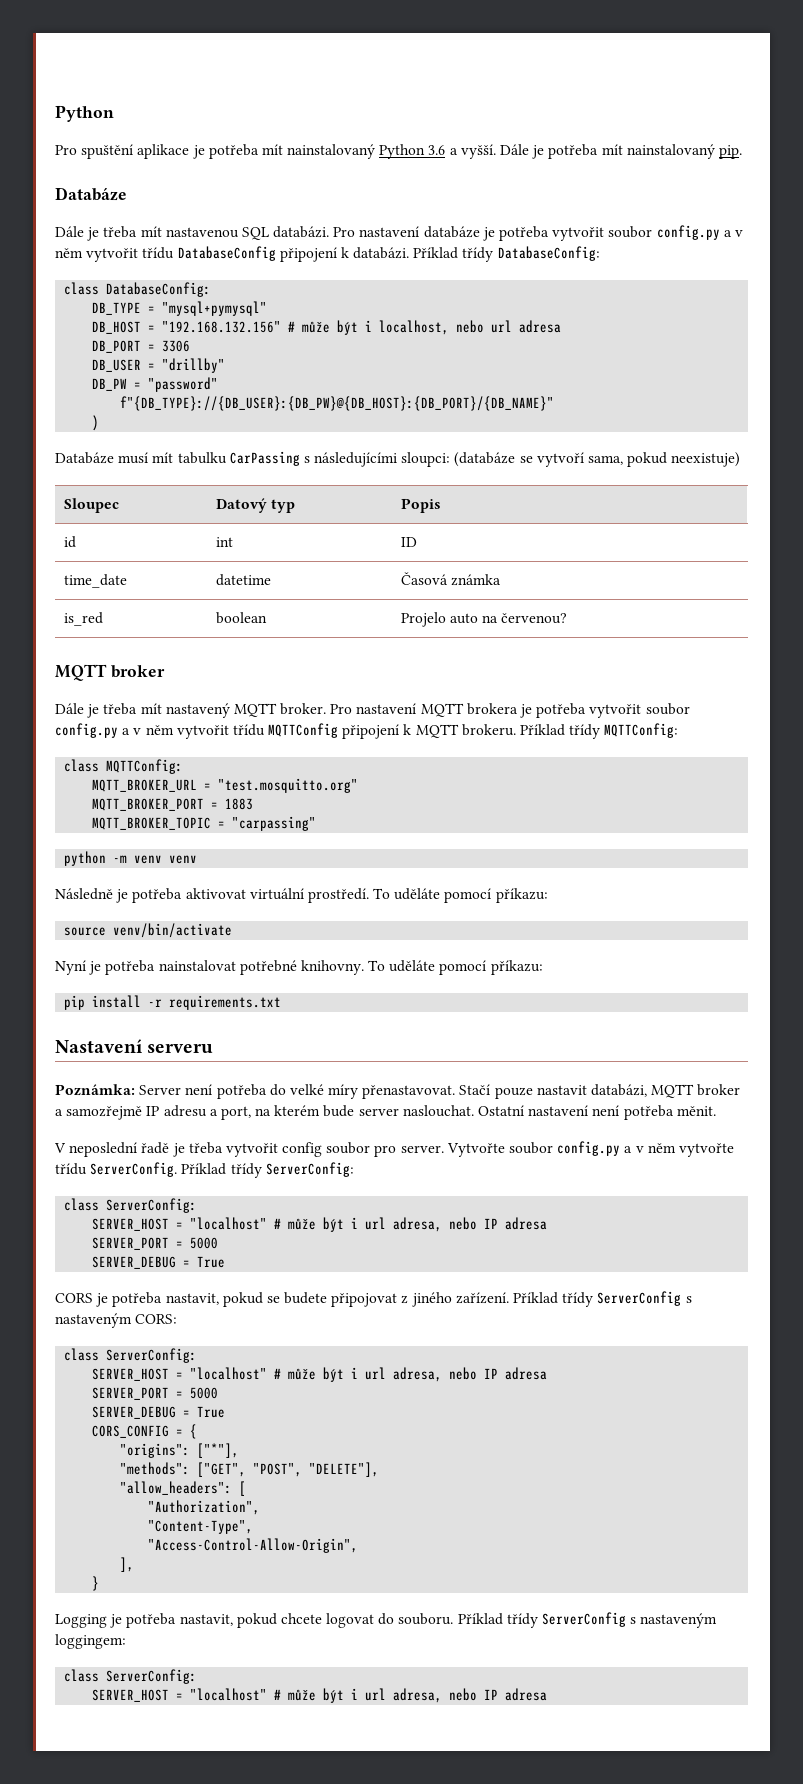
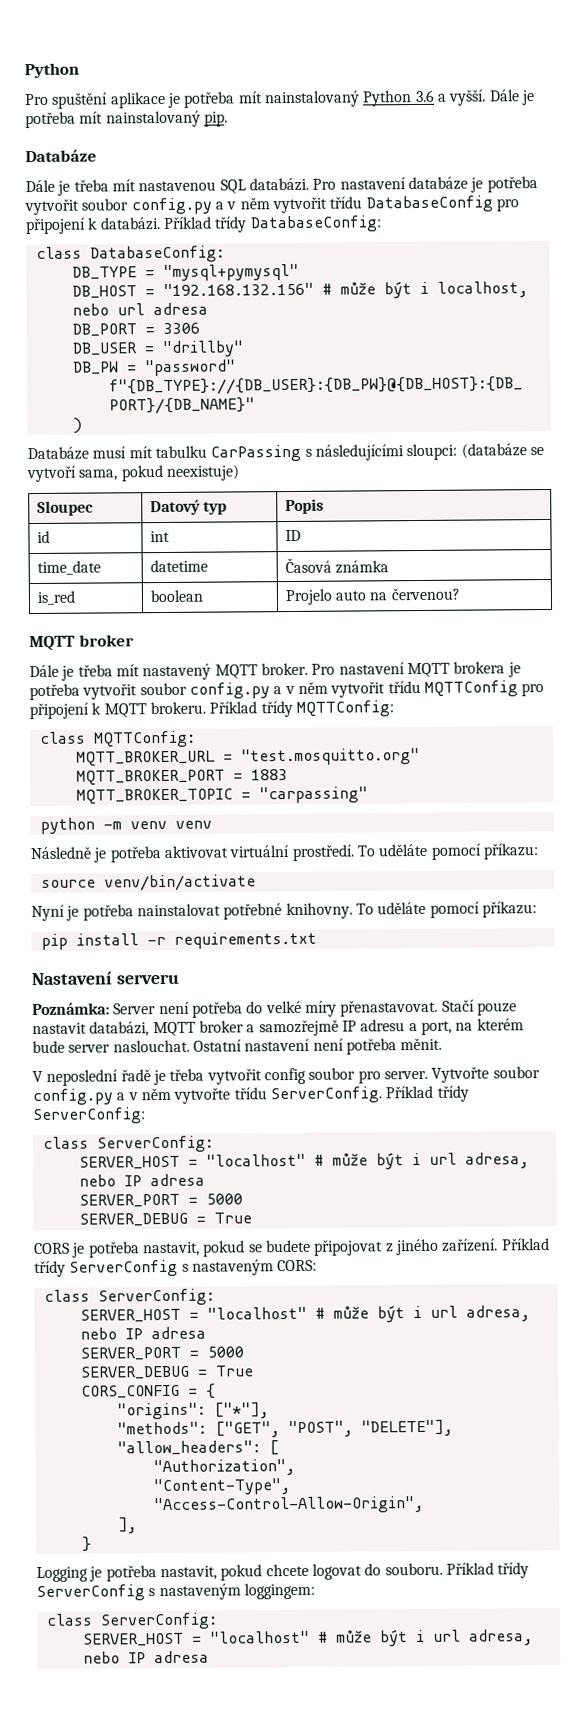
- Pro nastavení databáze je potřeba vytvořit soubor config.py a v něm vytvořit třídu DatabaseConfig připojení k databázi.
+ Pro nastavení databáze je potřeba vytvořit soubor config.py a v něm vytvořit třídu DatabaseConfig pro připojení k databázi.
- Pro nastavení MQTT brokera je potřeba vytvořit soubor config.py a v něm vytvořit třídu MQTTConfig připojení k MQTT brokeru.
+ Pro nastavení MQTT brokera je potřeba vytvořit soubor config.py a v něm vytvořit třídu MQTTConfig pro připojení k MQTT brokeru.

